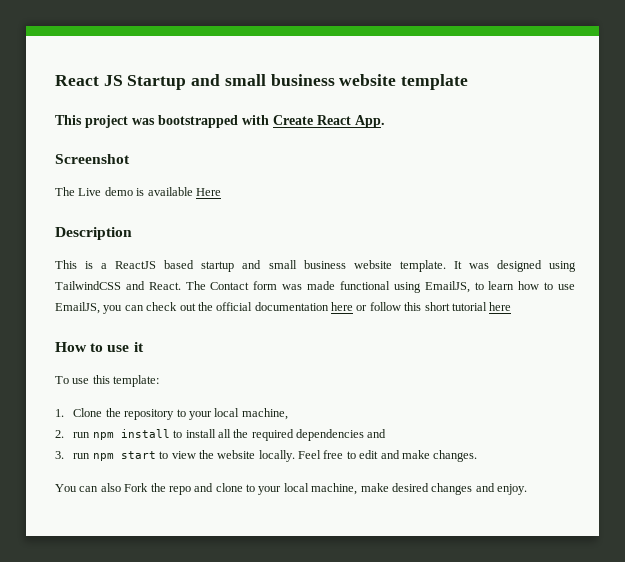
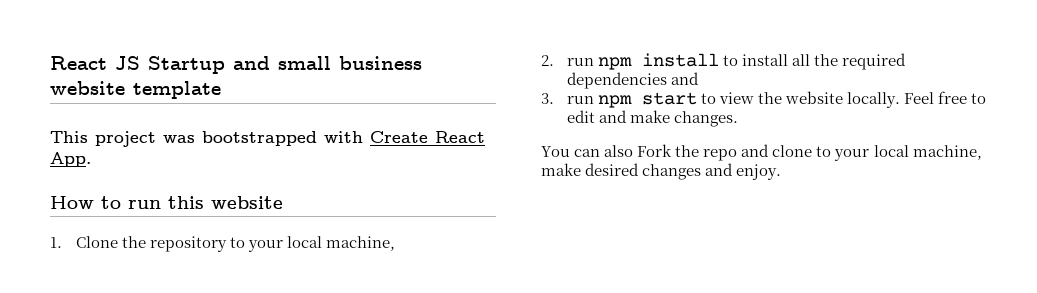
- Screenshot
- The Live demo is available Here
- Description
- This is a ReactJS based startup and small business website template. It was designed using TailwindCSS and React. The Contact form was made functional using EmailJS, to learn how to use EmailJS, you can check out the official documentation here or follow this short tutorial here
- How to use it
- To use this template:
+ How to run this website

